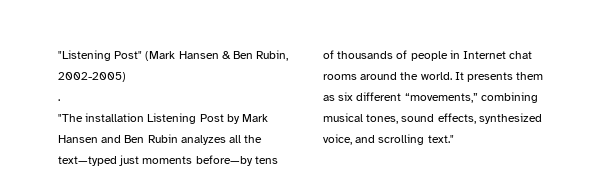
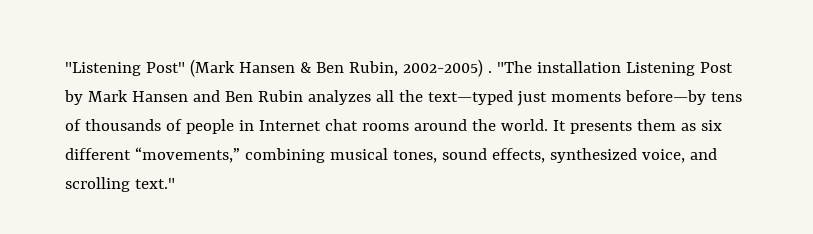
- "Listening Post" (Mark Hansen & Ben Rubin, 2002-2005)
- .
- "The installation Listening Post by Mark Hansen and Ben Rubin analyzes all the text—typed just moments before—by tens of thousands of people in Internet chat rooms around the world.
+ "Listening Post" (Mark Hansen & Ben Rubin, 2002-2005) . "The installation Listening Post by Mark Hansen and Ben Rubin analyzes all the text—typed just moments before—by tens of thousands of people in Internet chat rooms around the world.

